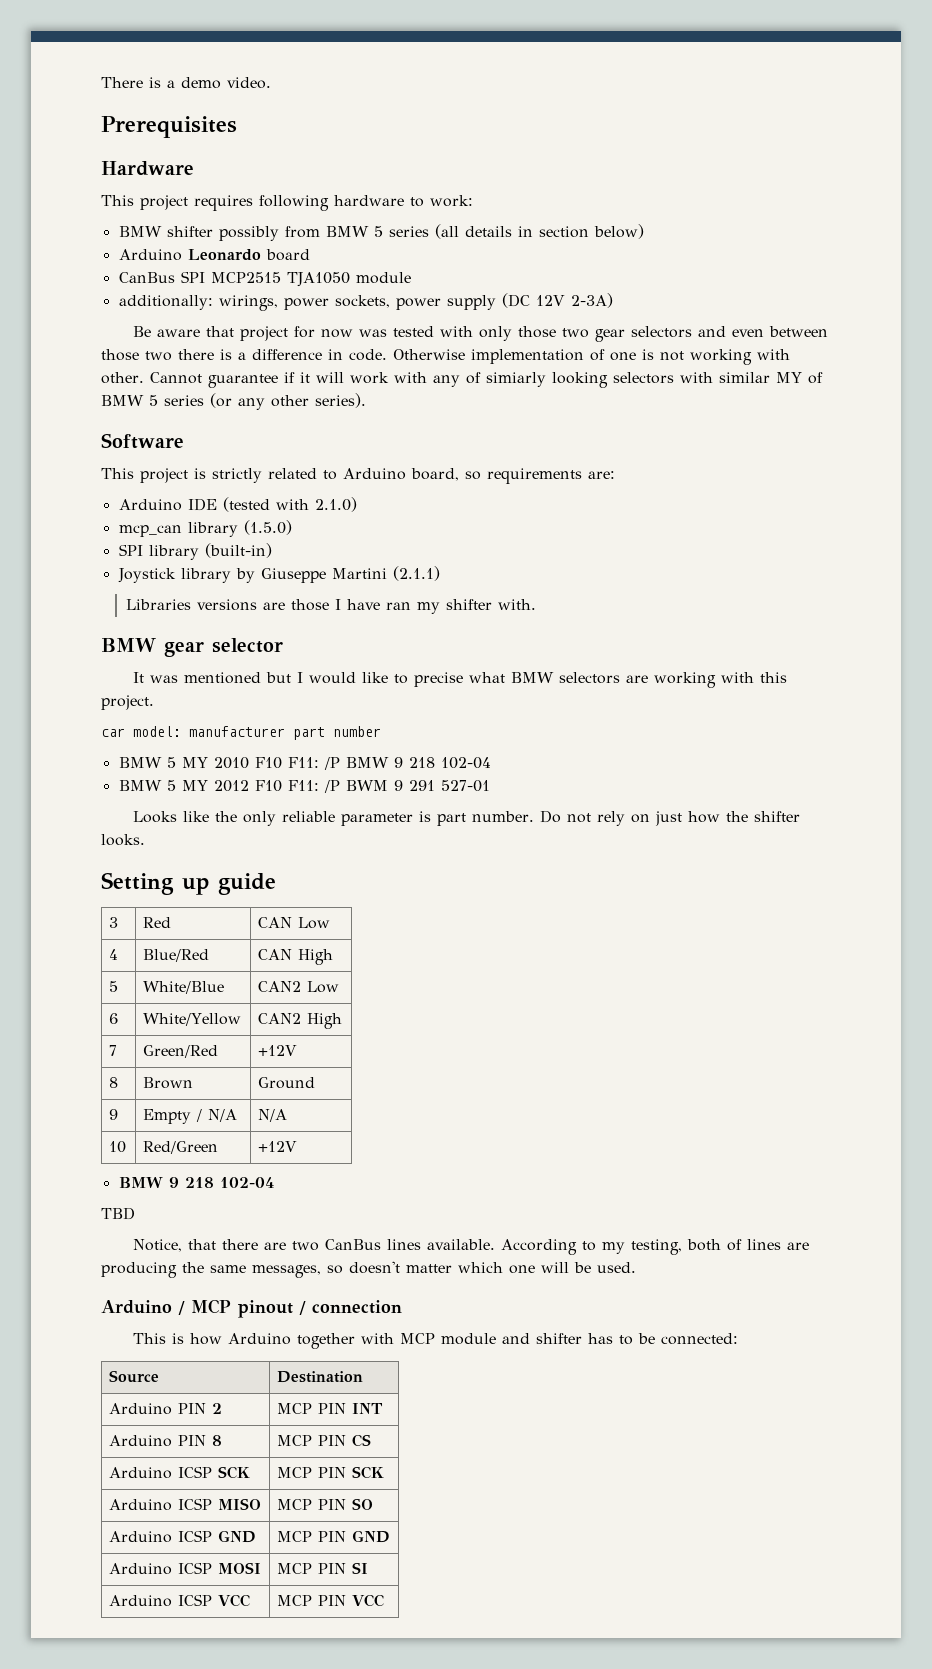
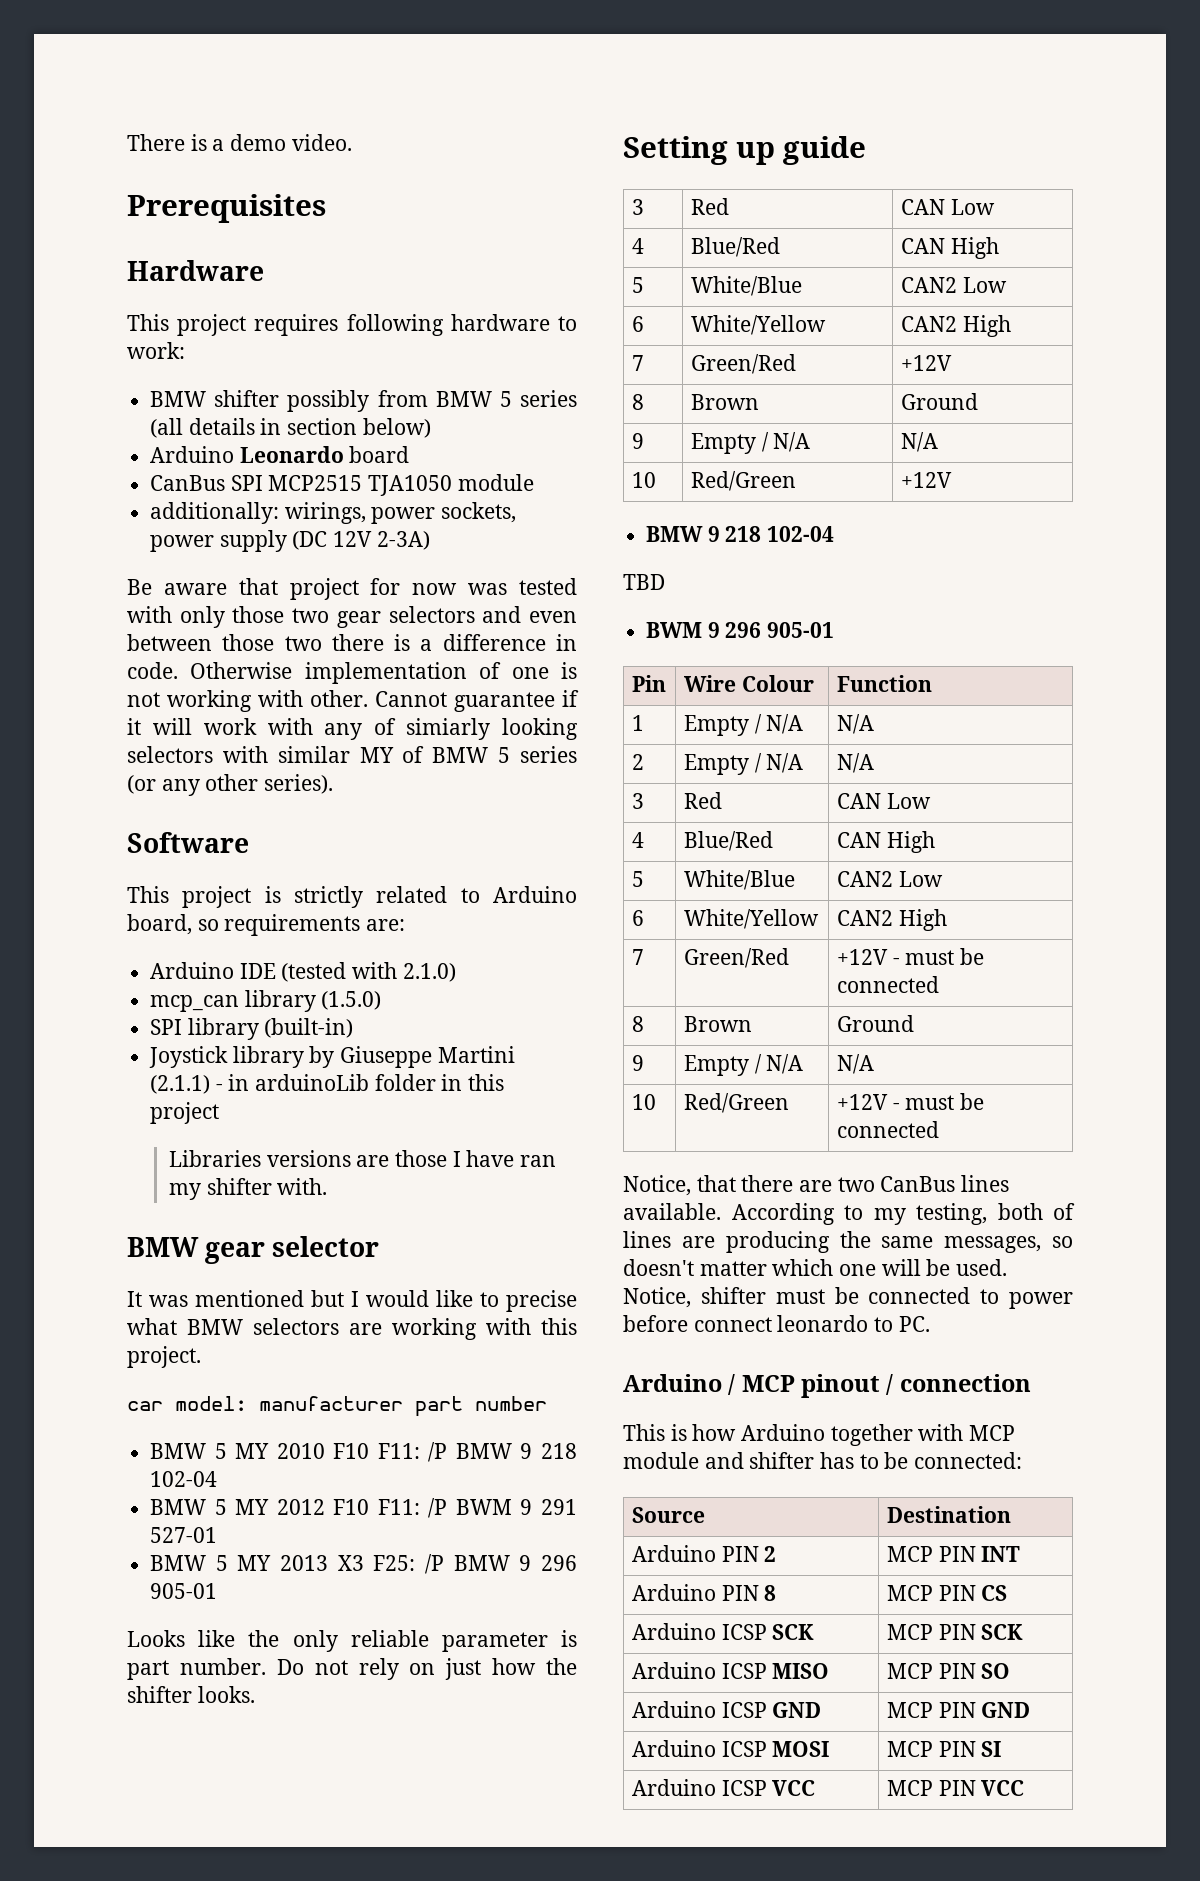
- Joystick library by Giuseppe Martini (2.1.1)
+ Joystick library by Giuseppe Martini (2.1.1) - in arduinoLib folder in this project
+ BMW 5 MY 2013 X3 F25: /P BMW 9 296 905-01
+ BWM 9 296 905-01
+ Pin | Wire Colour | Function
+ 1 | Empty / N/A | N/A
+ 2 | Empty / N/A | N/A
+ 3 | Red | CAN Low
+ 4 | Blue/Red | CAN High
+ 5 | White/Blue | CAN2 Low
+ 6 | White/Yellow | CAN2 High
+ 7 | Green/Red | +12V - must be connected
+ 8 | Brown | Ground
+ 9 | Empty / N/A | N/A
+ 10 | Red/Green | +12V - must be connected
+ Notice, shifter must be connected to power before connect leonardo to PC.

